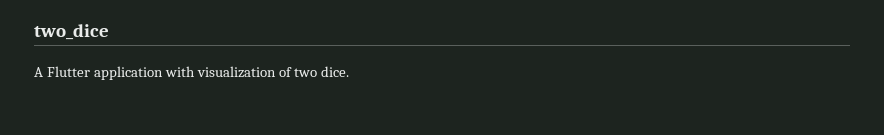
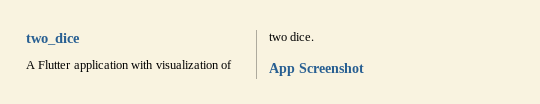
+ App Screenshot

